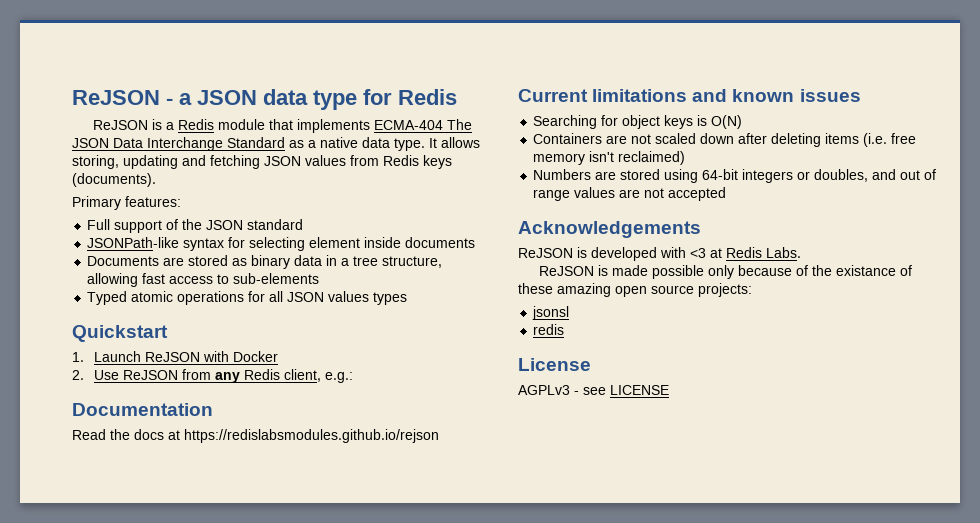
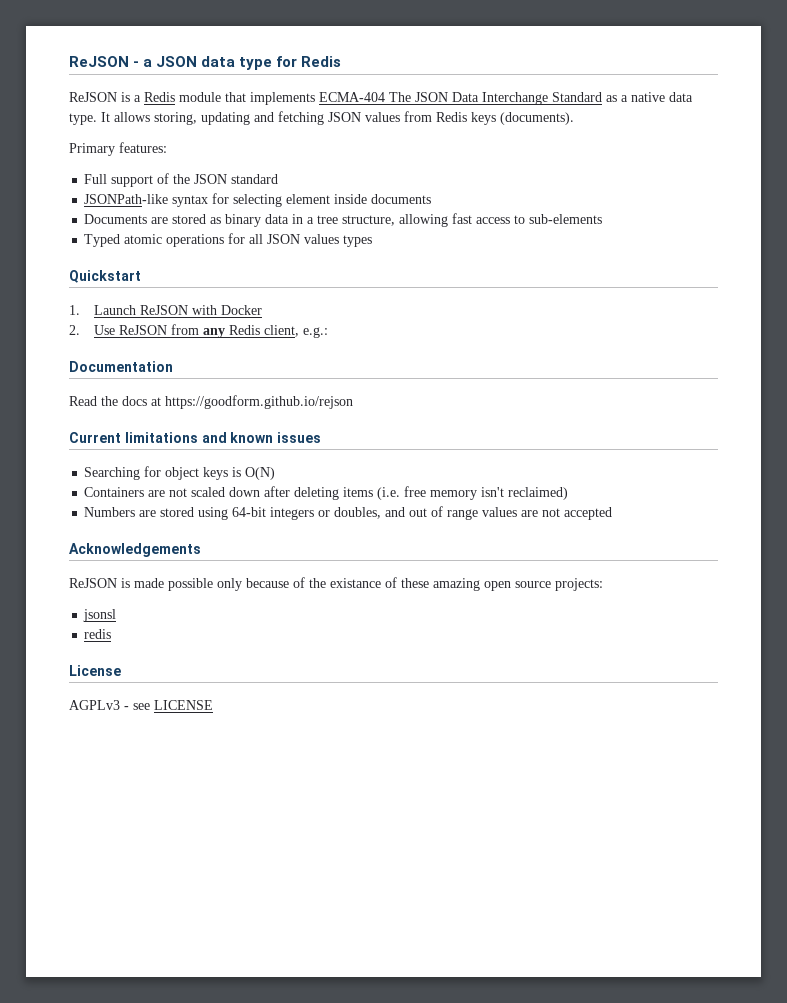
- Read the docs at https://redislabsmodules.github.io/rejson
+ Read the docs at https://goodform.github.io/rejson
- ReJSON is developed with <3 at Redis Labs.

